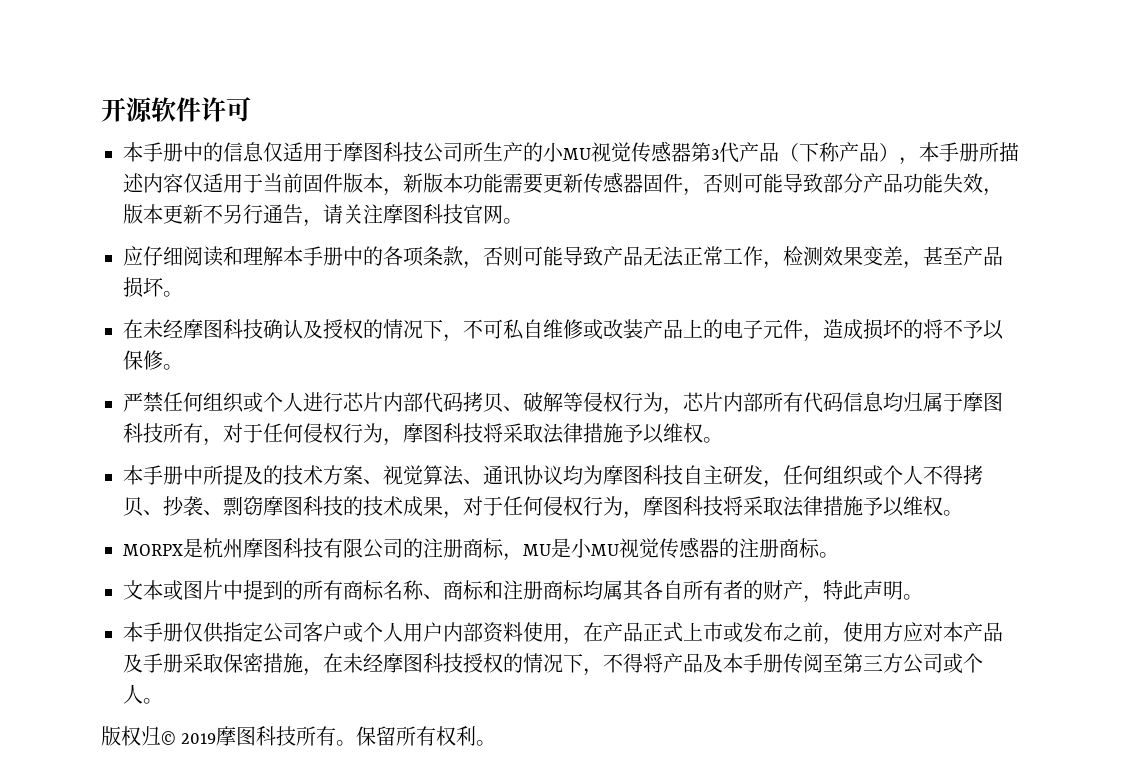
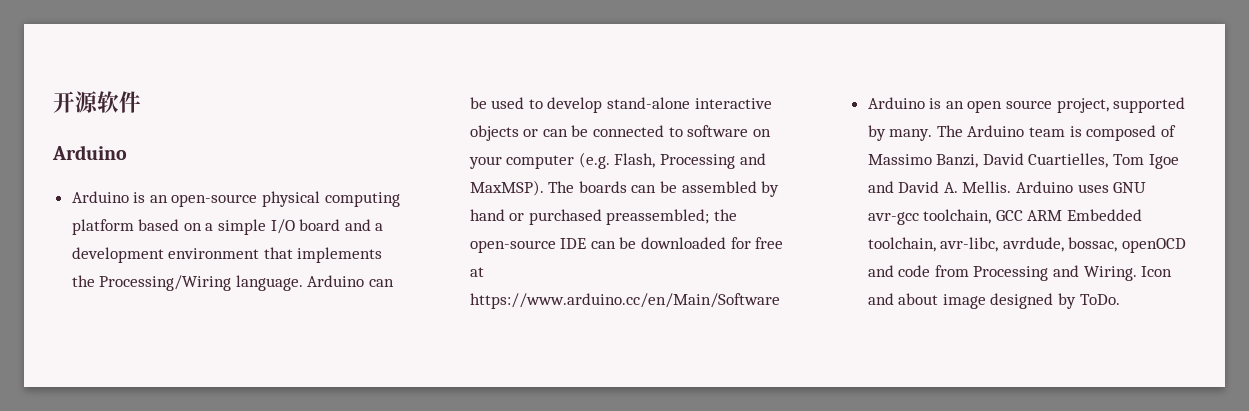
- 开源软件许可
- 本手册中的信息仅适用于摩图科技公司所生产的小MU视觉传感器第3代产品（下称产品），本手册所描述内容仅适用于当前固件版本，新版本功能需要更新传感器固件，否则可能导致部分产品功能失效，版本更新不另行通告，请关注摩图科技官网。
- 应仔细阅读和理解本手册中的各项条款，否则可能导致产品无法正常工作，检测效果变差，甚至产品损坏。
- 在未经摩图科技确认及授权的情况下，不可私自维修或改装产品上的电子元件，造成损坏的将不予以保修。
- 严禁任何组织或个人进行芯片内部代码拷贝、破解等侵权行为，芯片内部所有代码信息均归属于摩图科技所有，对于任何侵权行为，摩图科技将采取法律措施予以维权。
- 本手册中所提及的技术方案、视觉算法、通讯协议均为摩图科技自主研发，任何组织或个人不得拷贝、抄袭、剽窃摩图科技的技术成果，对于任何侵权行为，摩图科技将采取法律措施予以维权。
- MORPX是杭州摩图科技有限公司的注册商标，MU是小MU视觉传感器的注册商标。
- 文本或图片中提到的所有商标名称、商标和注册商标均属其各自所有者的财产，特此声明。
- 本手册仅供指定公司客户或个人用户内部资料使用，在产品正式上市或发布之前，使用方应对本产品及手册采取保密措施，在未经摩图科技授权的情况下，不得将产品及本手册传阅至第三方公司或个人。
- 版权归© 2019摩图科技所有。保留所有权利。
+ 开源软件
+ Arduino
+ Arduino is an open-source physical computing platform based on a simple I/O board and a development environment that implements the Processing/Wiring language. Arduino can be used to develop stand-alone interactive objects or can be connected to software on your computer (e.g. Flash, Processing and MaxMSP). The boards can be assembled by hand or purchased preassembled; the open-source IDE can be downloaded for free at https://www.arduino.cc/en/Main/Software
+ Arduino is an open source project, supported by many. The Arduino team is composed of Massimo Banzi, David Cuartielles, Tom Igoe and David A. Mellis. Arduino uses GNU avr-gcc toolchain, GCC ARM Embedded toolchain, avr-libc, avrdude, bossac, openOCD and code from Processing and Wiring. Icon and about image designed by ToDo.

